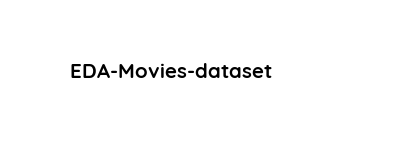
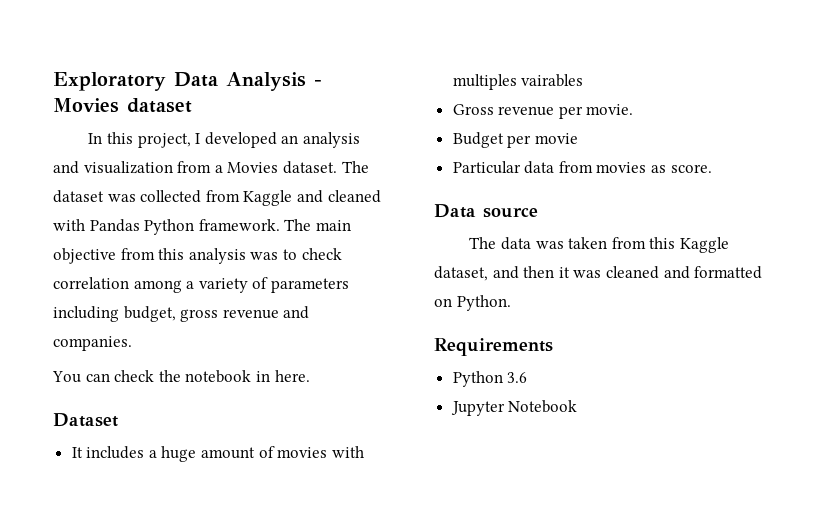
- EDA-Movies-dataset
+ Exploratory Data Analysis - Movies dataset
+ In this project, I developed an analysis and visualization from a Movies dataset. The dataset was collected from Kaggle and cleaned with Pandas Python framework. The main objective from this analysis was to check correlation among a variety of parameters including budget, gross revenue and companies.
+ You can check the notebook in here.
+ Dataset
+ It includes a huge amount of movies with multiples vairables
+ Gross revenue per movie.
+ Budget per movie
+ Particular data from movies as score.
+ Data source
+ The data was taken from this Kaggle dataset, and then it was cleaned and formatted on Python.
+ Requirements
+ Python 3.6
+ Jupyter Notebook

